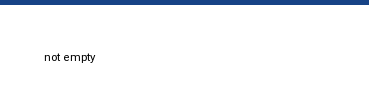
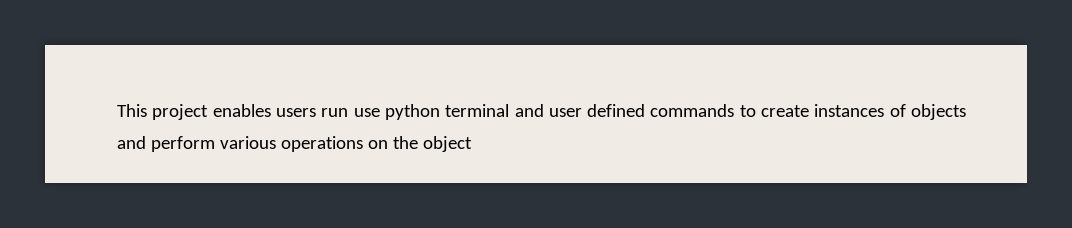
- not empty
+ This project enables users run use python terminal and user defined commands to create instances of objects and perform various operations on the object

